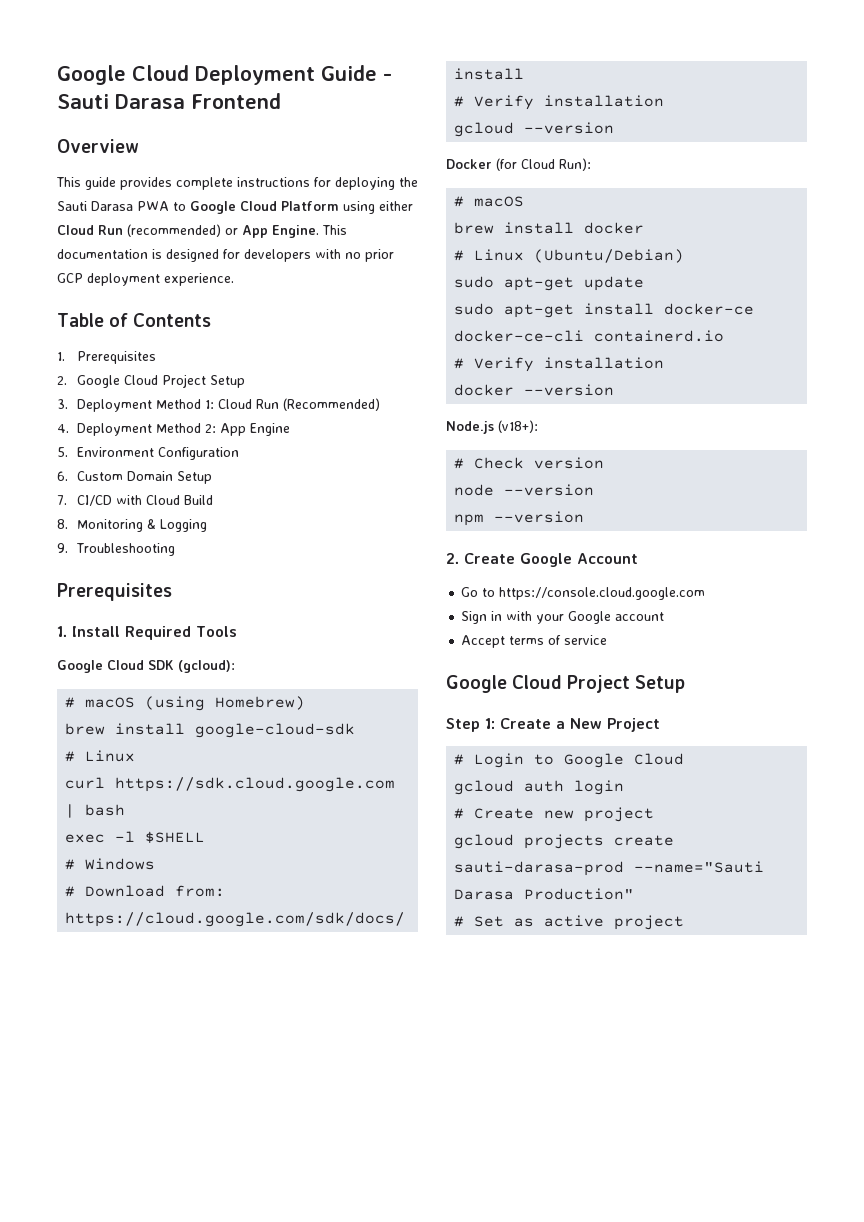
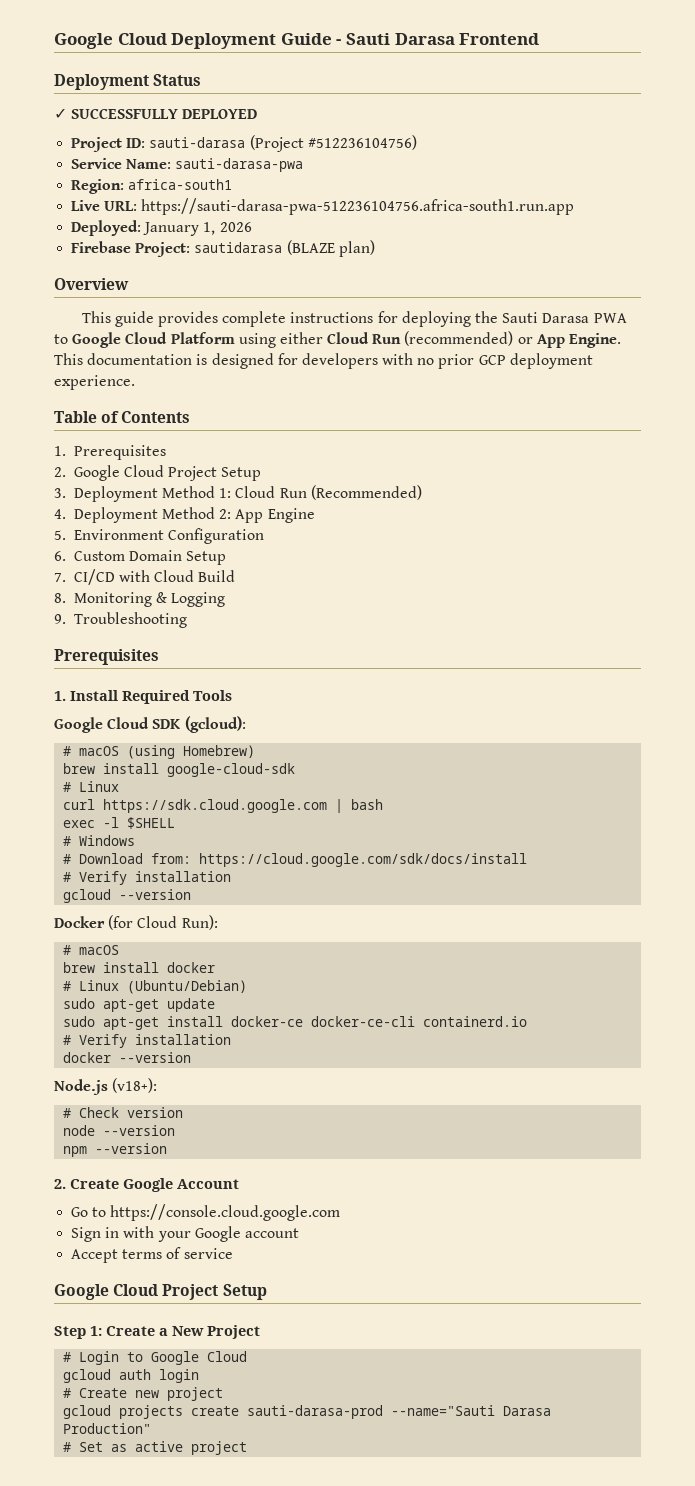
+ Deployment Status
+ ✓ SUCCESSFULLY DEPLOYED
+ Project ID: sauti-darasa (Project #512236104756)
+ Service Name: sauti-darasa-pwa
+ Region: africa-south1
+ Live URL: https://sauti-darasa-pwa-512236104756.africa-south1.run.app
+ Deployed: January 1, 2026
+ Firebase Project: sautidarasa (BLAZE plan)

